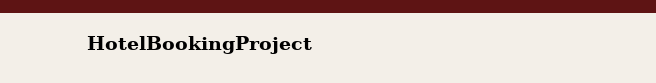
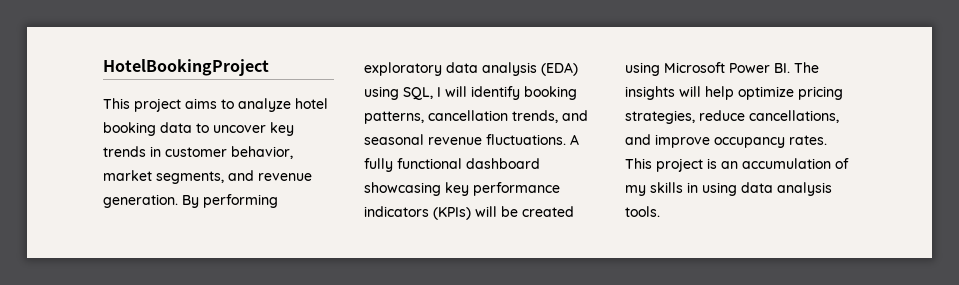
+ This project aims to analyze hotel booking data to uncover key trends in customer behavior, market segments, and revenue generation. By performing exploratory data analysis (EDA) using SQL, I will identify booking patterns, cancellation trends, and seasonal revenue fluctuations. A fully functional dashboard showcasing key performance indicators (KPIs) will be created using Microsoft Power BI. The insights will help optimize pricing strategies, reduce cancellations, and improve occupancy rates. This project is an accumulation of my skills in using data analysis tools.

